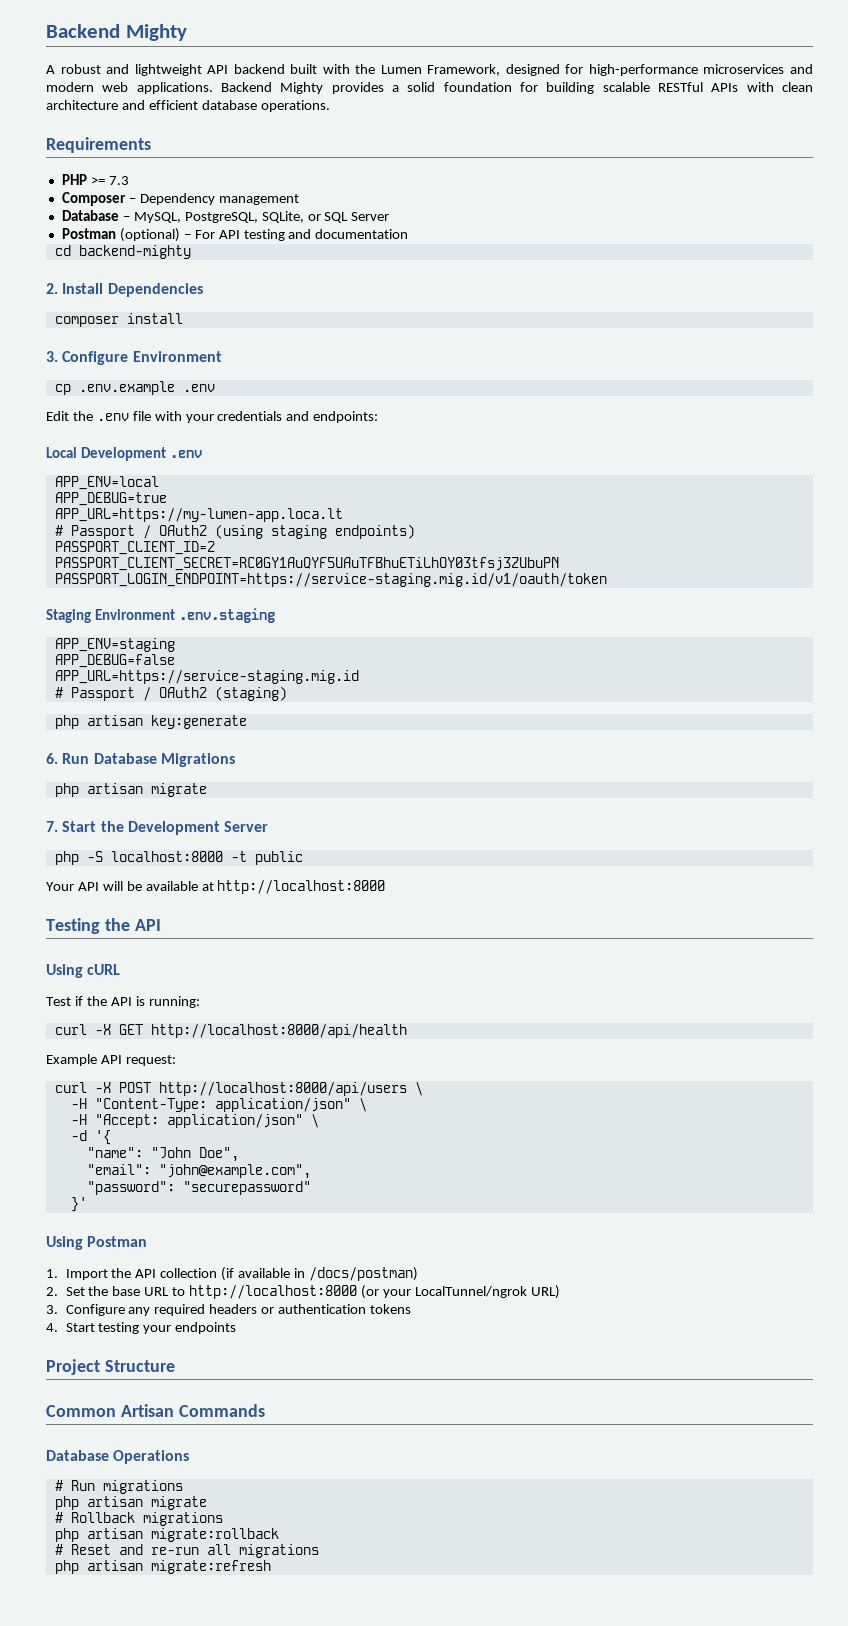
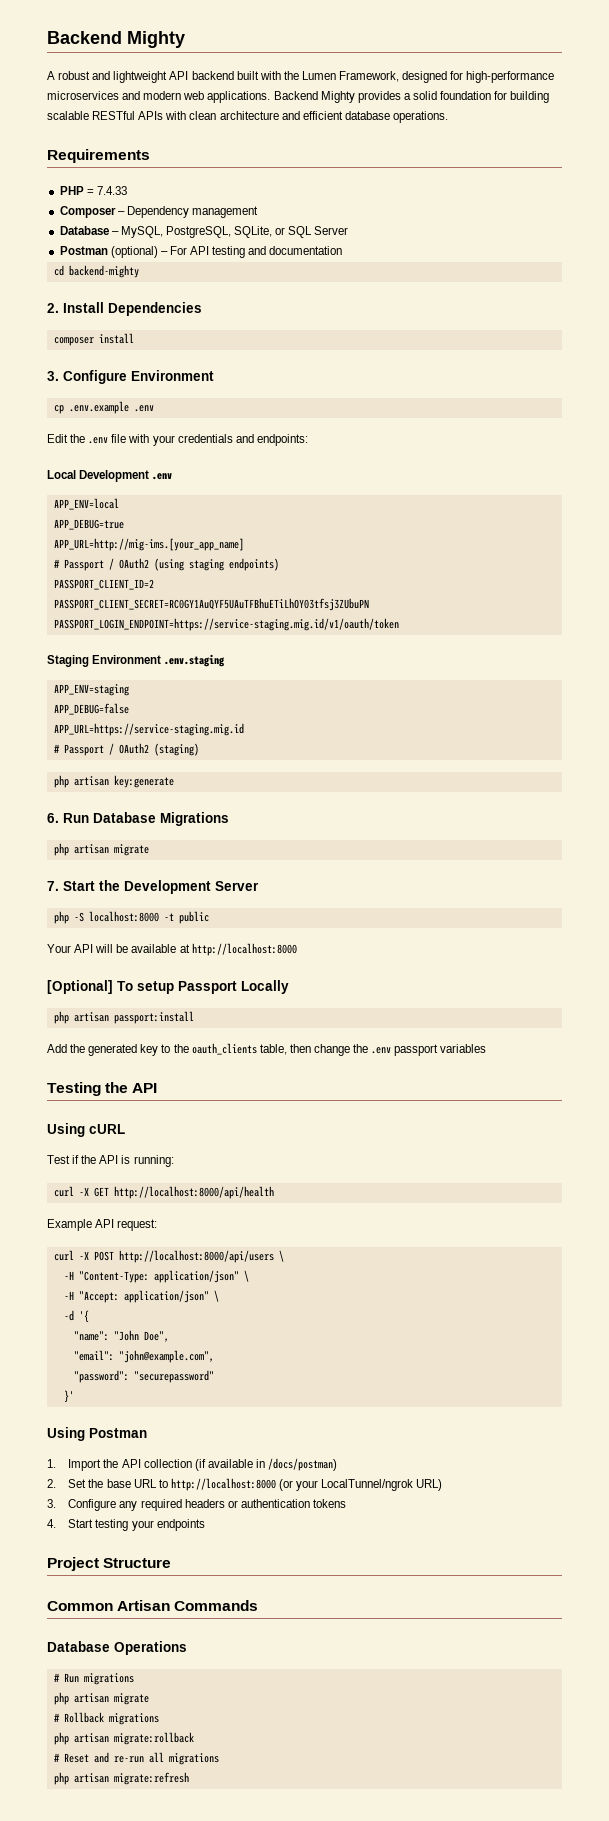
- PHP >= 7.3
+ PHP = 7.4.33
- APP_URL=https://my-lumen-app.loca.lt
+ APP_URL=http://mig-ims.[your_app_name]
+ [Optional] To setup Passport Locally
+ php artisan passport:install
+ Add the generated key to the oauth_clients table, then change the .env passport variables

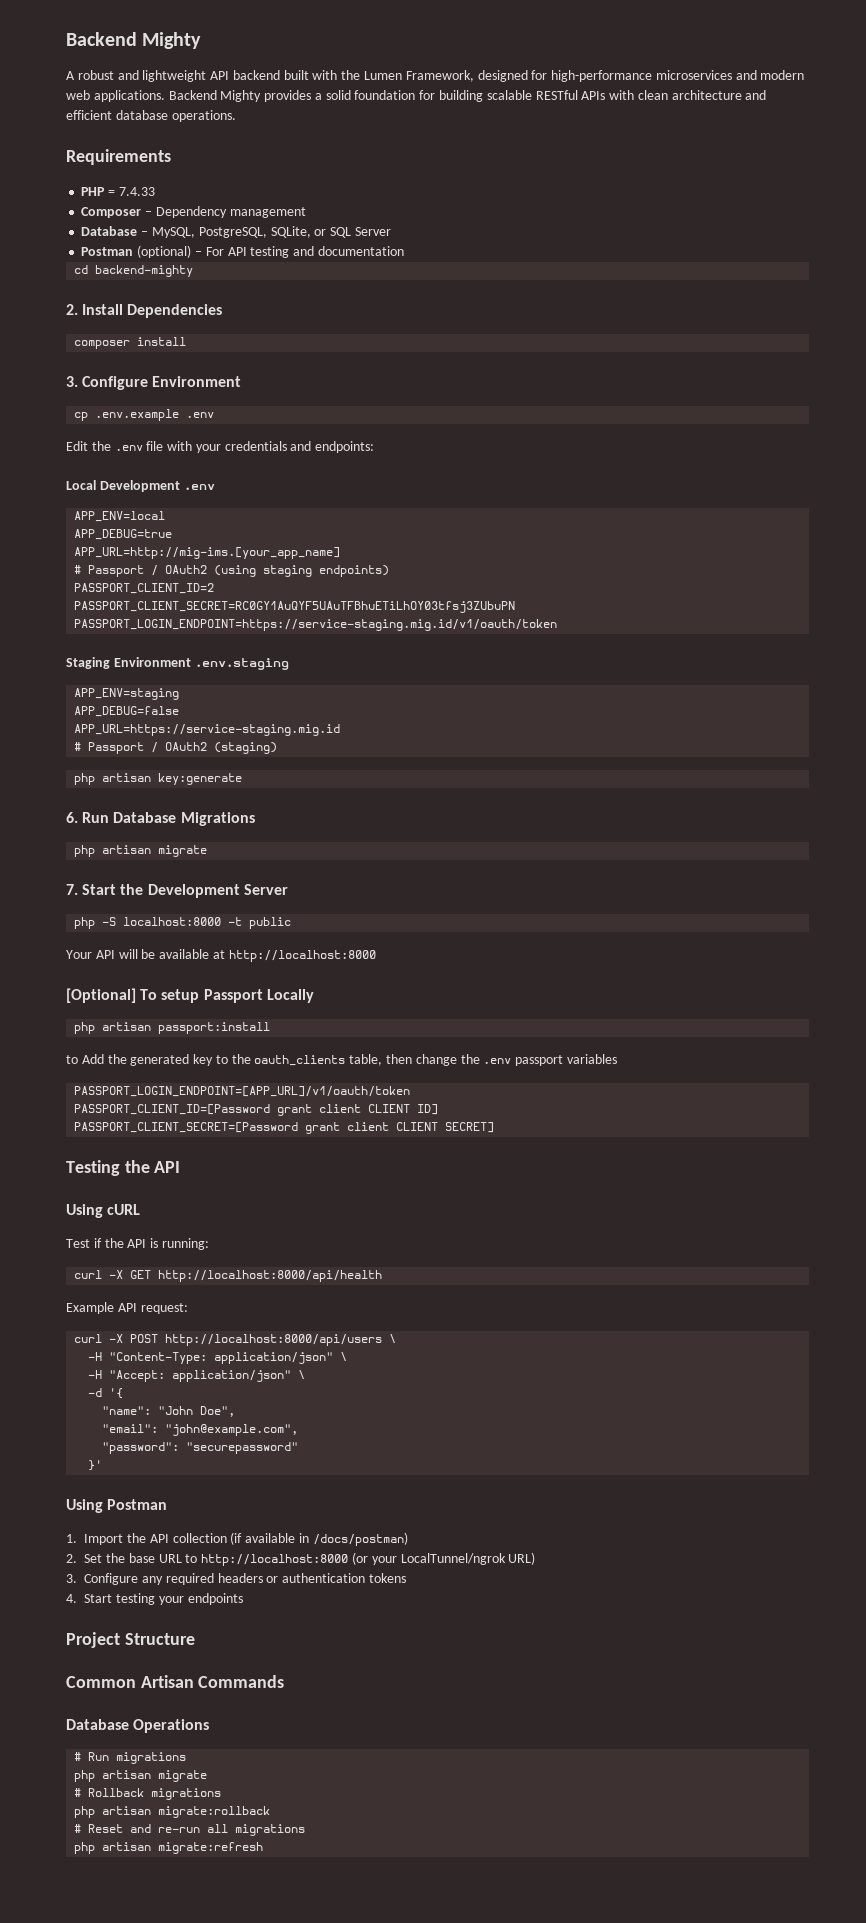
- Add the generated key to the oauth_clients table, then change the .env passport variables
+ to Add the generated key to the oauth_clients table, then change the .env passport variables
+ PASSPORT_LOGIN_ENDPOINT=[APP_URL]/v1/oauth/token
+ PASSPORT_CLIENT_ID=[Password grant client CLIENT ID]
+ PASSPORT_CLIENT_SECRET=[Password grant client CLIENT SECRET]

